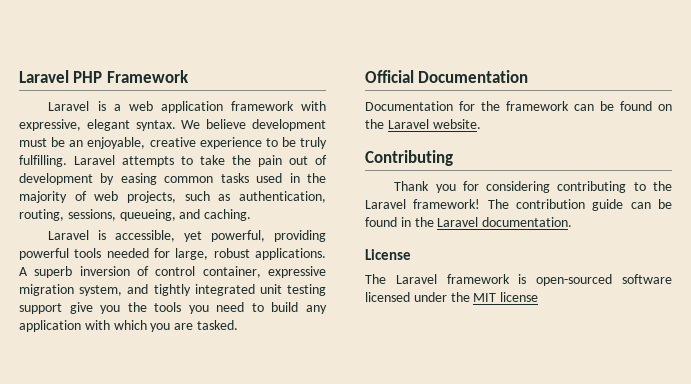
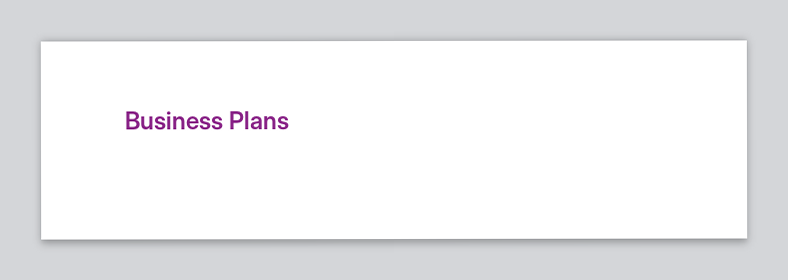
- Laravel PHP Framework
- Laravel is a web application framework with expressive, elegant syntax. We believe development must be an enjoyable, creative experience to be truly fulfilling. Laravel attempts to take the pain out of development by easing common tasks used in the majority of web projects, such as authentication, routing, sessions, queueing, and caching.
- Laravel is accessible, yet powerful, providing powerful tools needed for large, robust applications. A superb inversion of control container, expressive migration system, and tightly integrated unit testing support give you the tools you need to build any application with which you are tasked.
- Official Documentation
- Documentation for the framework can be found on the Laravel website.
- Contributing
- Thank you for considering contributing to the Laravel framework! The contribution guide can be found in the Laravel documentation.
- License
- The Laravel framework is open-sourced software licensed under the MIT license
+ Business Plans

